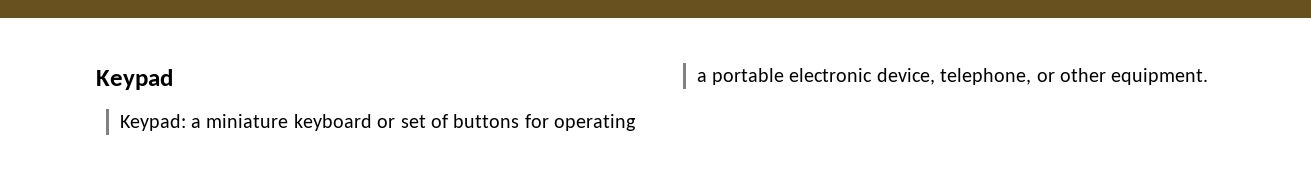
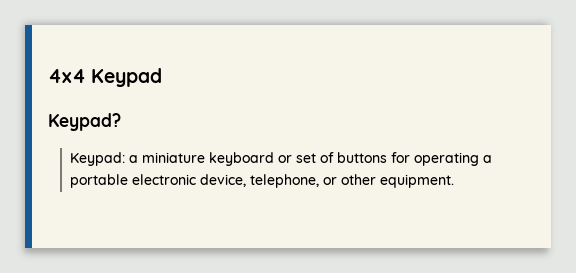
- Keypad
+ 4x4 Keypad
+ Keypad?

